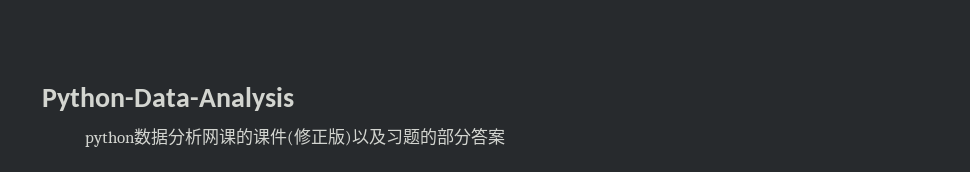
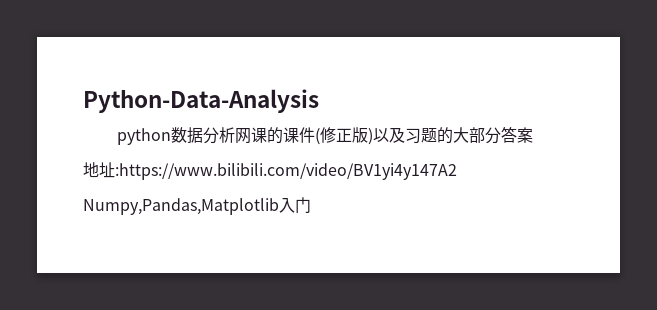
- python数据分析网课的课件(修正版)以及习题的部分答案
+ python数据分析网课的课件(修正版)以及习题的大部分答案
+ 地址:https://www.bilibili.com/video/BV1yi4y147A2
+ Numpy,Pandas,Matplotlib入门

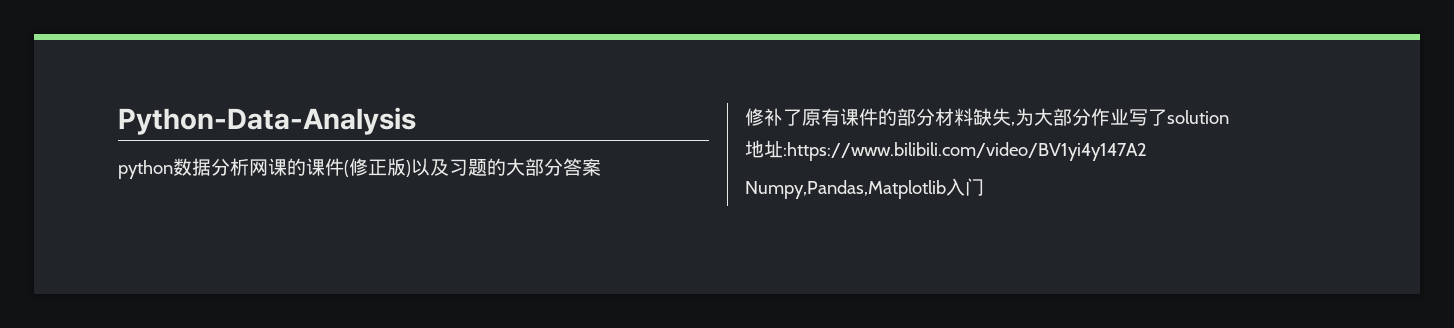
+ 修补了原有课件的部分材料缺失,为大部分作业写了solution

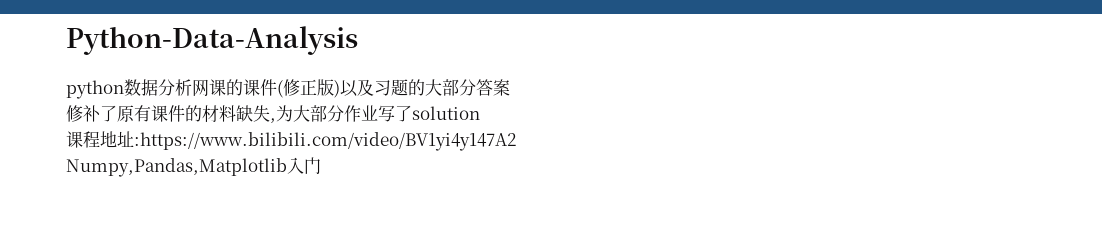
- 修补了原有课件的部分材料缺失,为大部分作业写了solution
+ 修补了原有课件的材料缺失,为大部分作业写了solution
- 地址:https://www.bilibili.com/video/BV1yi4y147A2
+ 课程地址:https://www.bilibili.com/video/BV1yi4y147A2

